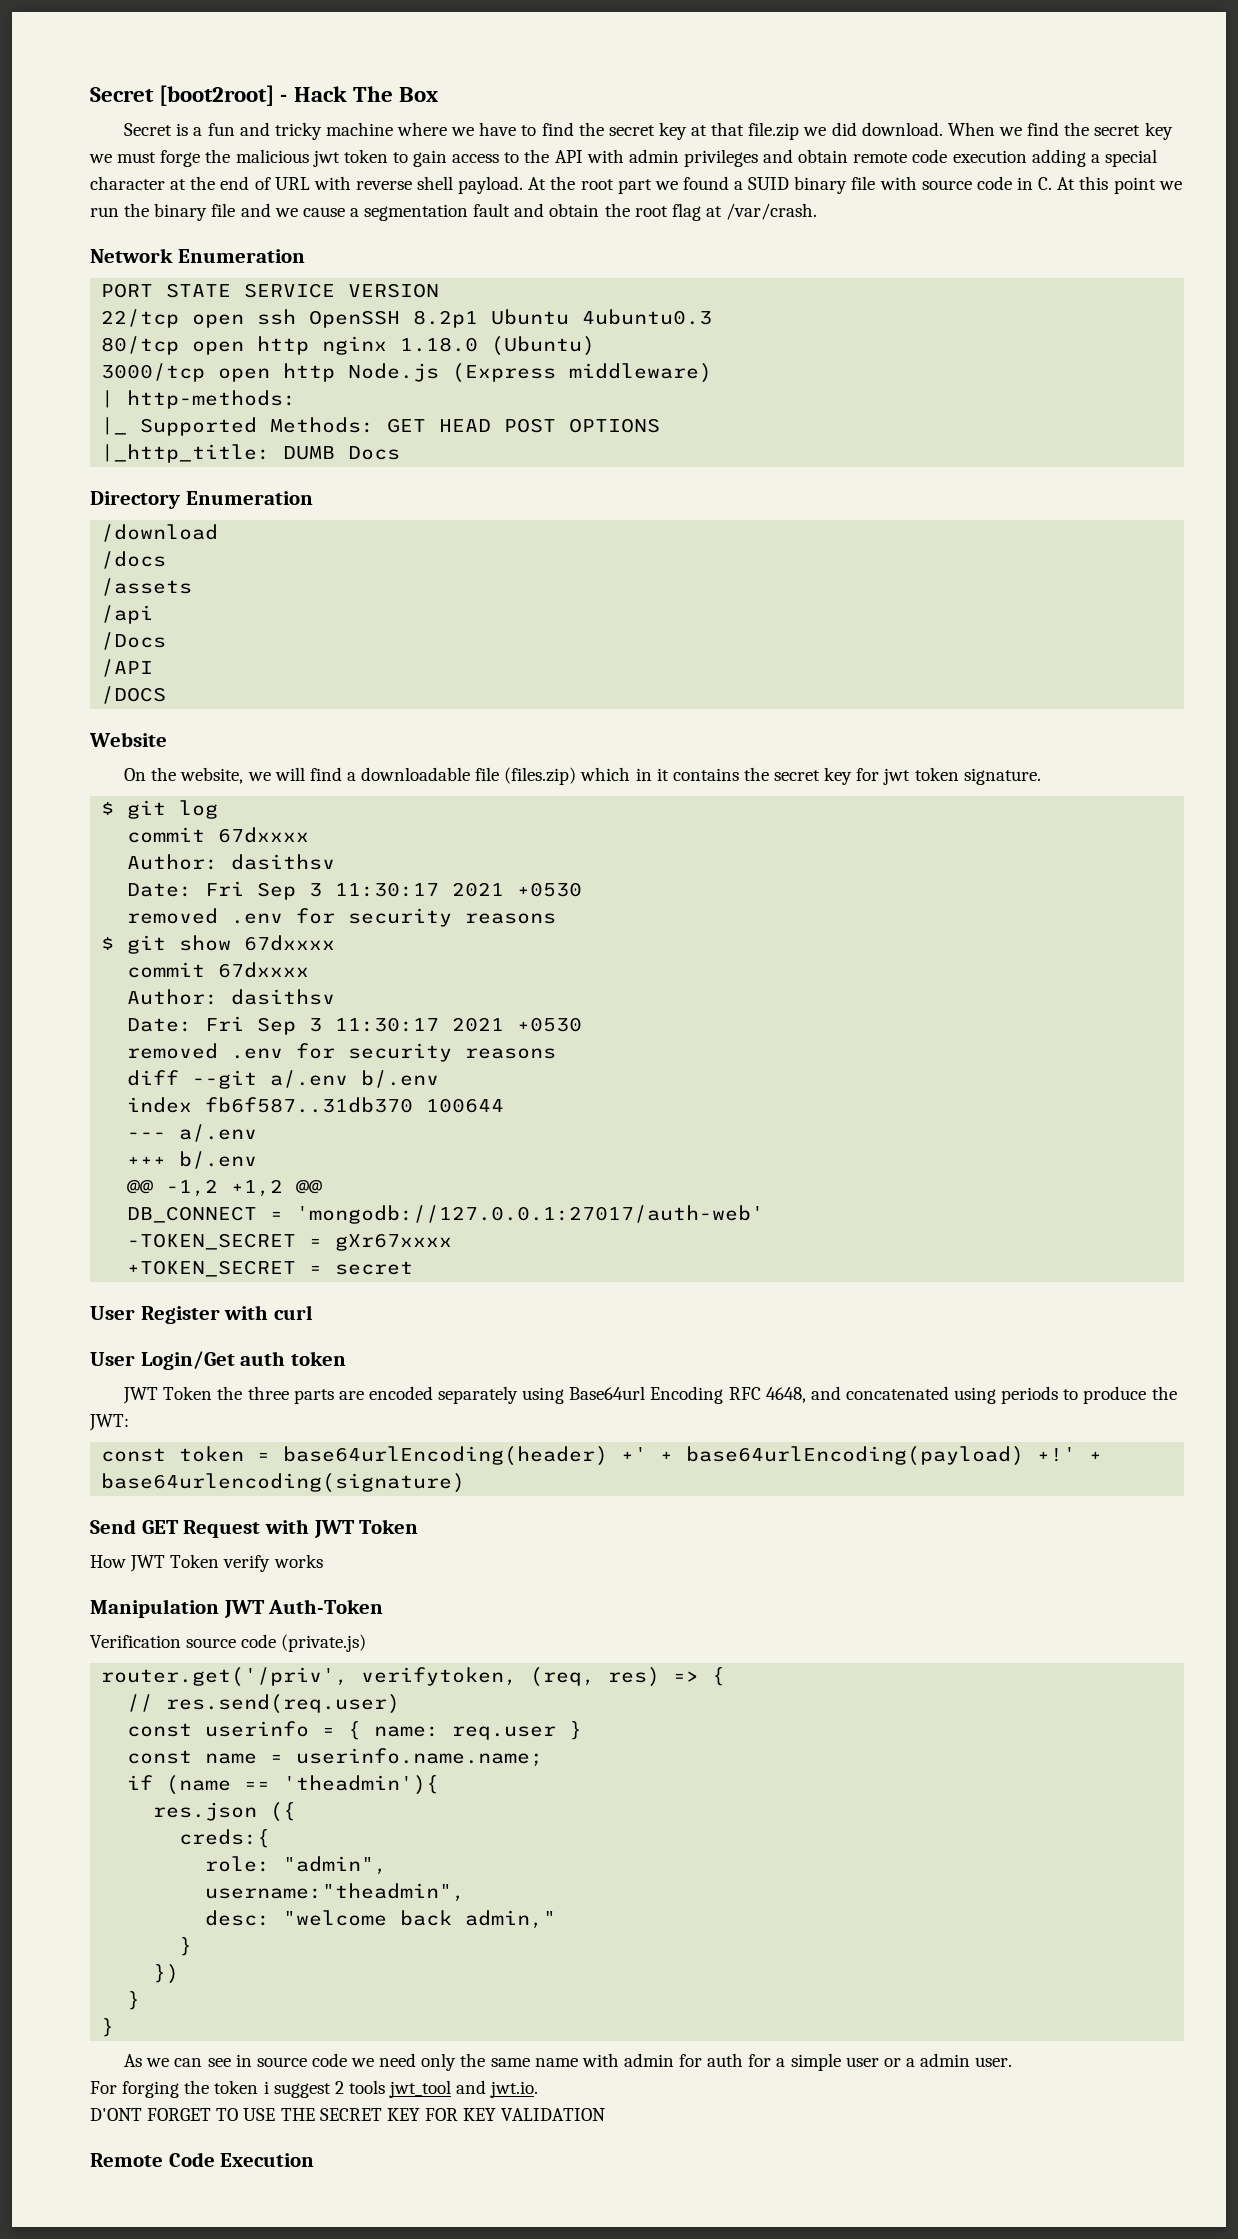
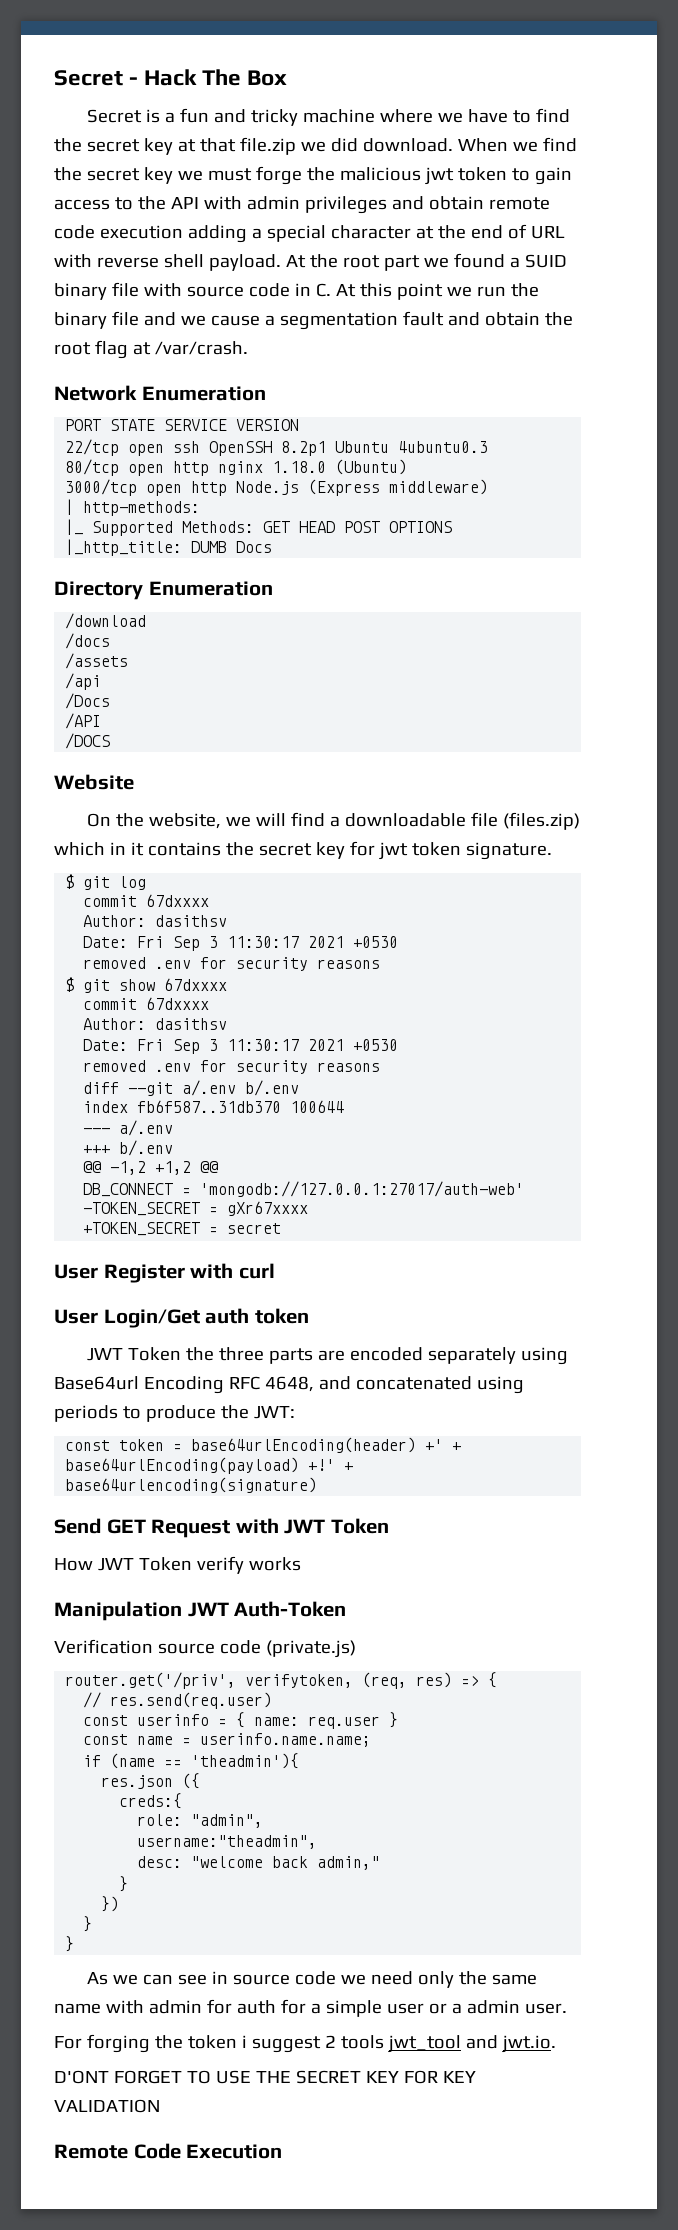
- Secret [boot2root] - Hack The Box
+ Secret - Hack The Box

